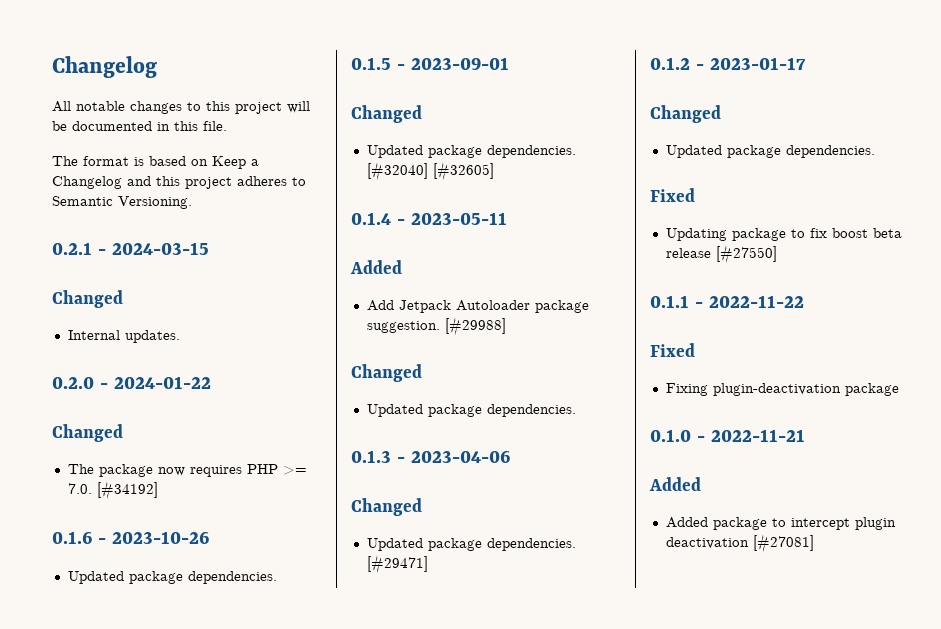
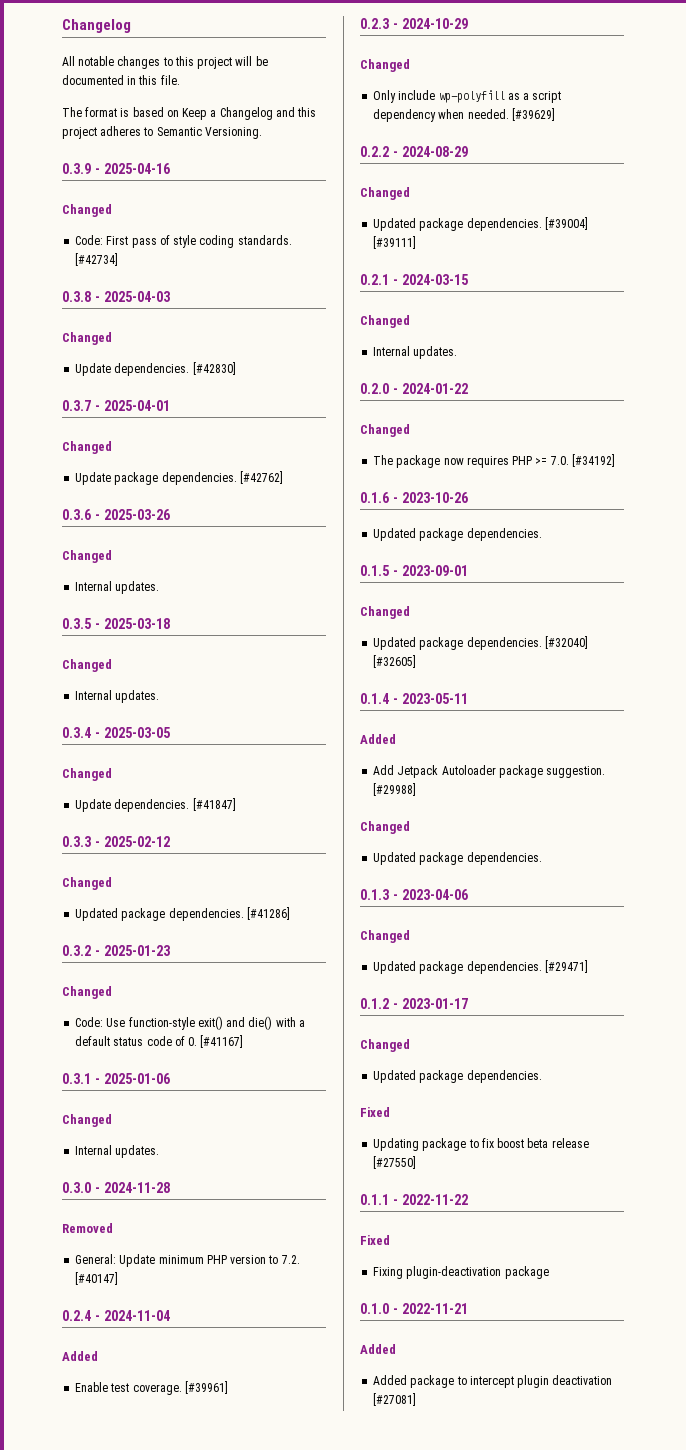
+ 0.3.9 - 2025-04-16
+ Changed
+ Code: First pass of style coding standards. [#42734]
+ 0.3.8 - 2025-04-03
+ Changed
+ Update dependencies. [#42830]
+ 0.3.7 - 2025-04-01
+ Changed
+ Update package dependencies. [#42762]
+ 0.3.6 - 2025-03-26
+ Changed
+ Internal updates.
+ 0.3.5 - 2025-03-18
+ Changed
+ Internal updates.
+ 0.3.4 - 2025-03-05
+ Changed
+ Update dependencies. [#41847]
+ 0.3.3 - 2025-02-12
+ Changed
+ Updated package dependencies. [#41286]
+ 0.3.2 - 2025-01-23
+ Changed
+ Code: Use function-style exit() and die() with a default status code of 0. [#41167]
+ 0.3.1 - 2025-01-06
+ Changed
+ Internal updates.
+ 0.3.0 - 2024-11-28
+ Removed
+ General: Update minimum PHP version to 7.2. [#40147]
+ 0.2.4 - 2024-11-04
+ Added
+ Enable test coverage. [#39961]
+ 0.2.3 - 2024-10-29
+ Changed
+ Only include wp-polyfill as a script dependency when needed. [#39629]
+ 0.2.2 - 2024-08-29
+ Changed
+ Updated package dependencies. [#39004] [#39111]

